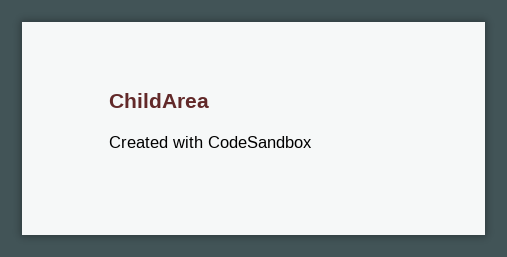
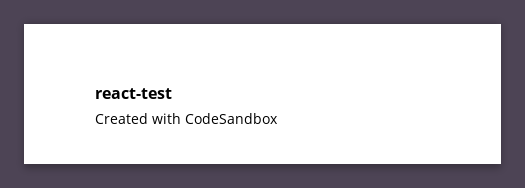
- ChildArea
+ react-test

